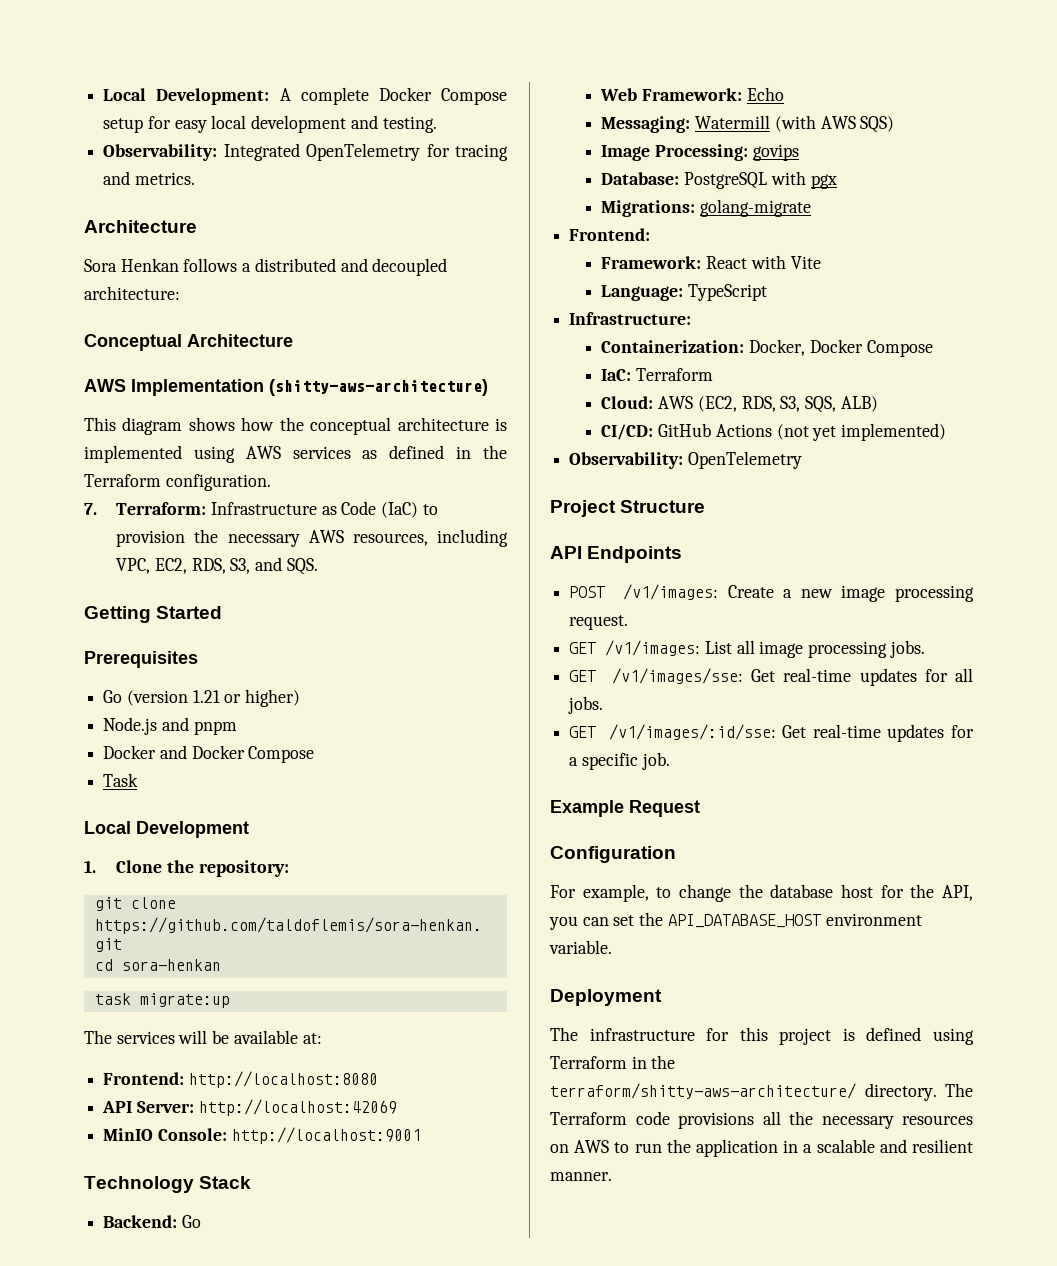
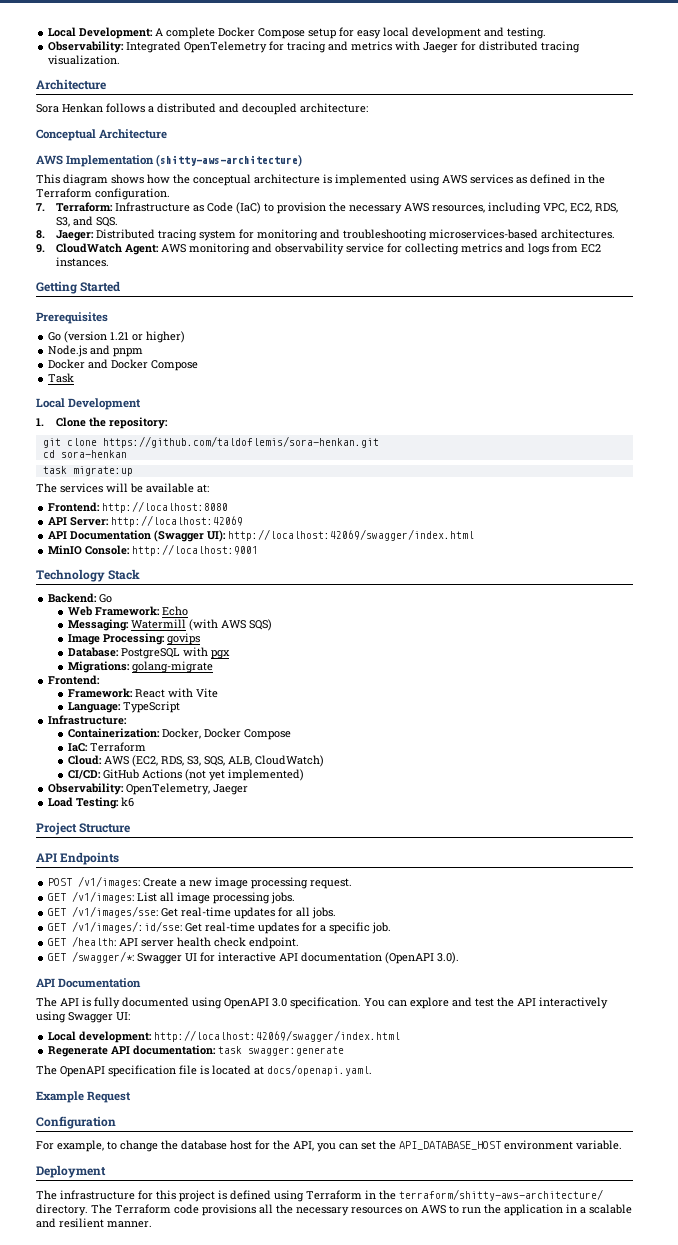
- Observability: Integrated OpenTelemetry for tracing and metrics.
+ Observability: Integrated OpenTelemetry for tracing and metrics with Jaeger for distributed tracing visualization.
+ 8. Jaeger: Distributed tracing system for monitoring and troubleshooting microservices-based architectures.
+ 9. CloudWatch Agent: AWS monitoring and observability service for collecting metrics and logs from EC2 instances.
+ API Documentation (Swagger UI): http://localhost:42069/swagger/index.html
- Cloud: AWS (EC2, RDS, S3, SQS, ALB)
+ Cloud: AWS (EC2, RDS, S3, SQS, ALB, CloudWatch)
- Observability: OpenTelemetry
+ Observability: OpenTelemetry, Jaeger
+ Load Testing: k6
+ GET /health: API server health check endpoint.
+ GET /swagger/*: Swagger UI for interactive API documentation (OpenAPI 3.0).
+ API Documentation
+ The API is fully documented using OpenAPI 3.0 specification. You can explore and test the API interactively using Swagger UI:
+ Local development: http://localhost:42069/swagger/index.html
+ Regenerate API documentation: task swagger:generate
+ The OpenAPI specification file is located at docs/openapi.yaml.

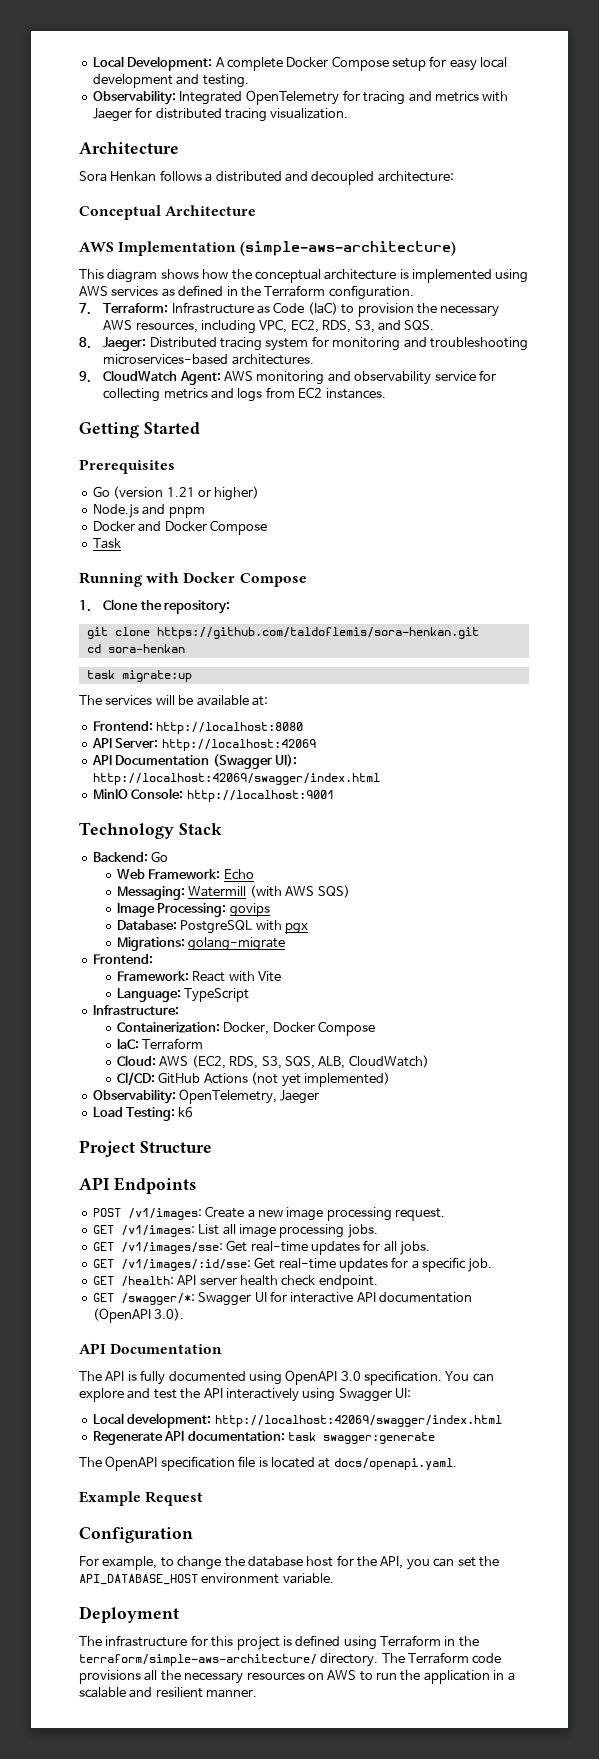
- AWS Implementation (shitty-aws-architecture)
+ AWS Implementation (simple-aws-architecture)
- Local Development
+ Running with Docker Compose
- The infrastructure for this project is defined using Terraform in the terraform/shitty-aws-architecture/ directory.
+ The infrastructure for this project is defined using Terraform in the terraform/simple-aws-architecture/ directory.

